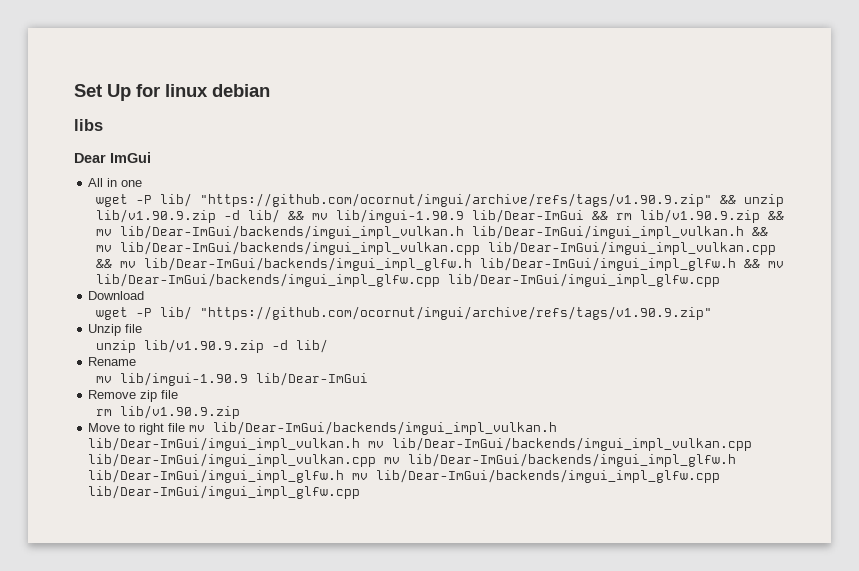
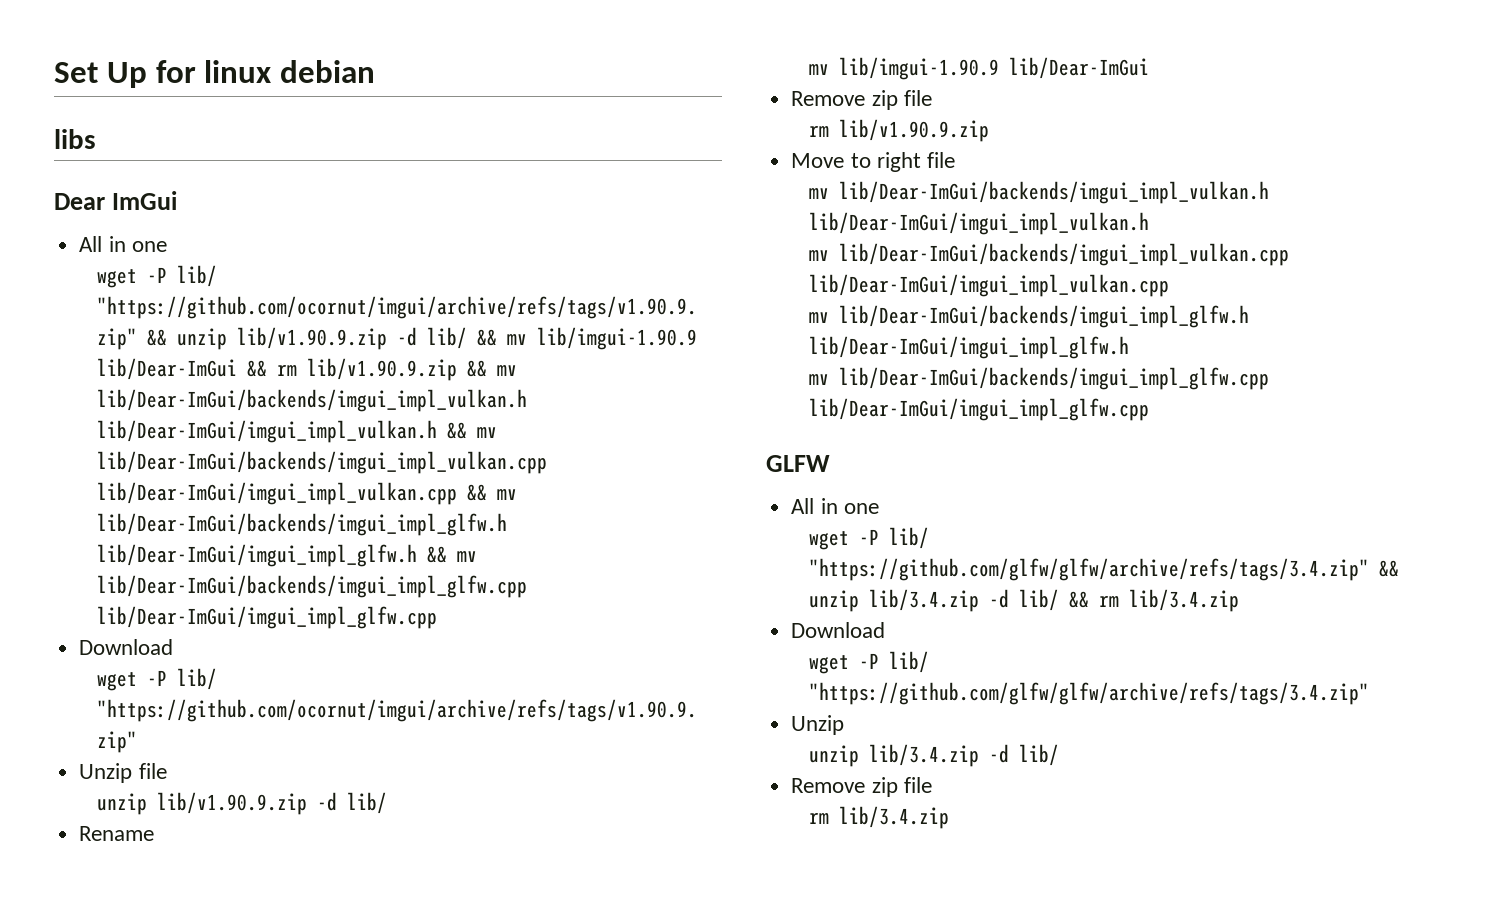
- Move to right file mv lib/Dear-ImGui/backends/imgui_impl_vulkan.h lib/Dear-ImGui/imgui_impl_vulkan.h mv lib/Dear-ImGui/backends/imgui_impl_vulkan.cpp lib/Dear-ImGui/imgui_impl_vulkan.cpp mv lib/Dear-ImGui/backends/imgui_impl_glfw.h lib/Dear-ImGui/imgui_impl_glfw.h mv lib/Dear-ImGui/backends/imgui_impl_glfw.cpp lib/Dear-ImGui/imgui_impl_glfw.cpp
+ Move to right file
+ mv lib/Dear-ImGui/backends/imgui_impl_vulkan.h lib/Dear-ImGui/imgui_impl_vulkan.h
+ mv lib/Dear-ImGui/backends/imgui_impl_vulkan.cpp lib/Dear-ImGui/imgui_impl_vulkan.cpp
+ mv lib/Dear-ImGui/backends/imgui_impl_glfw.h lib/Dear-ImGui/imgui_impl_glfw.h
+ mv lib/Dear-ImGui/backends/imgui_impl_glfw.cpp lib/Dear-ImGui/imgui_impl_glfw.cpp
+ GLFW
+ All in one
+ wget -P lib/ "https://github.com/glfw/glfw/archive/refs/tags/3.4.zip" && unzip lib/3.4.zip -d lib/ && rm lib/3.4.zip
+ Download
+ wget -P lib/ "https://github.com/glfw/glfw/archive/refs/tags/3.4.zip"
+ Unzip
+ unzip lib/3.4.zip -d lib/
+ Remove zip file
+ rm lib/3.4.zip

